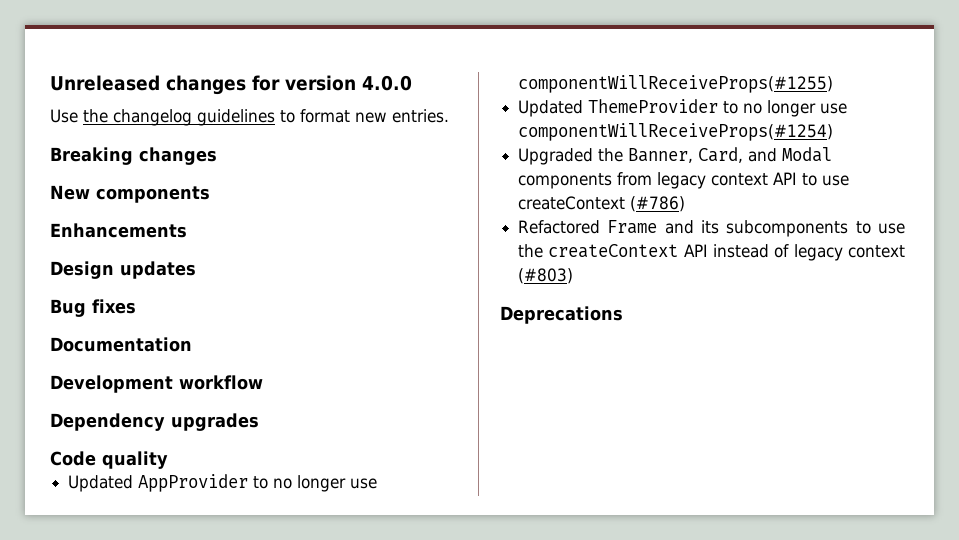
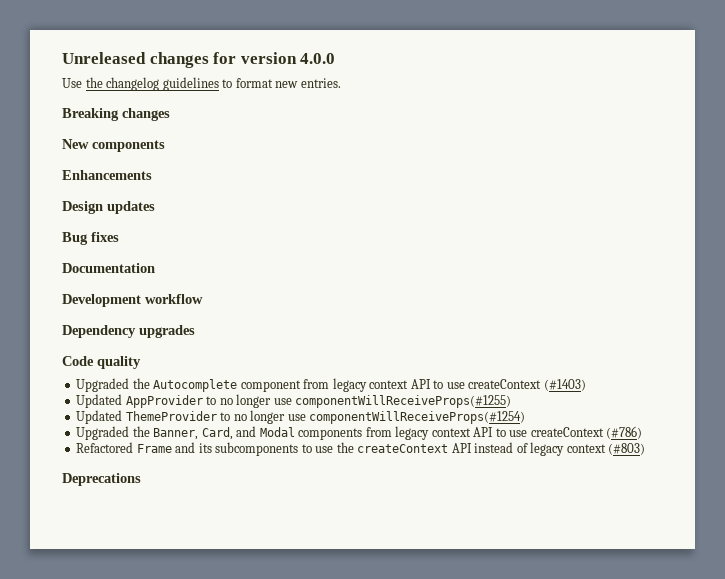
+ Upgraded the Autocomplete component from legacy context API to use createContext (#1403)

